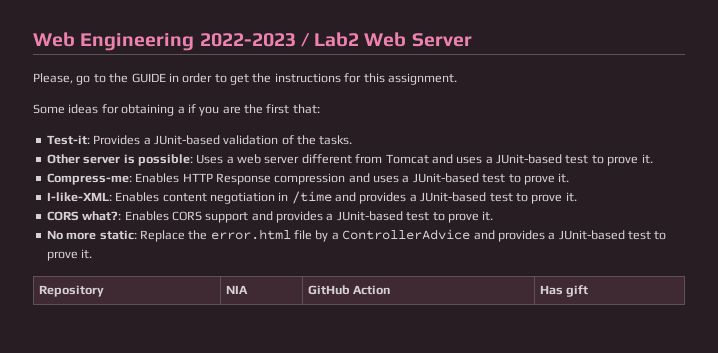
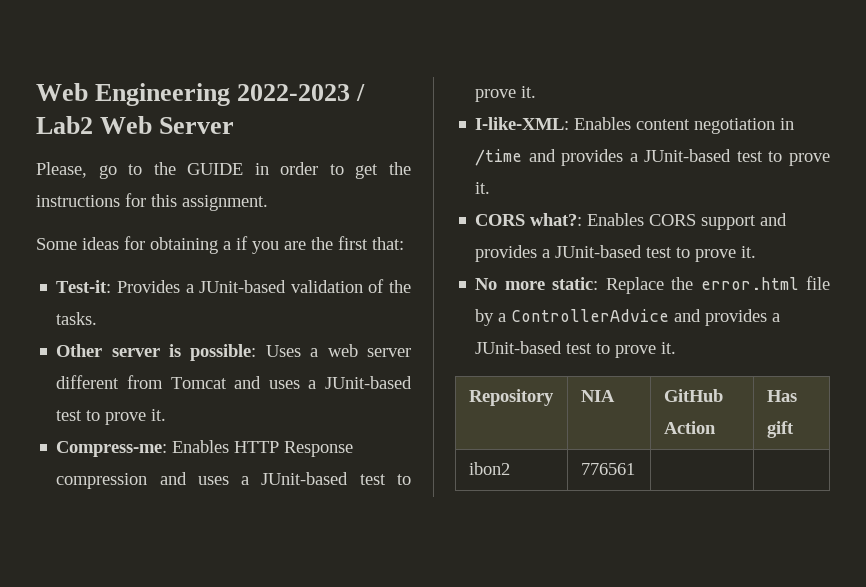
+ ibon2 | 776561 | |

